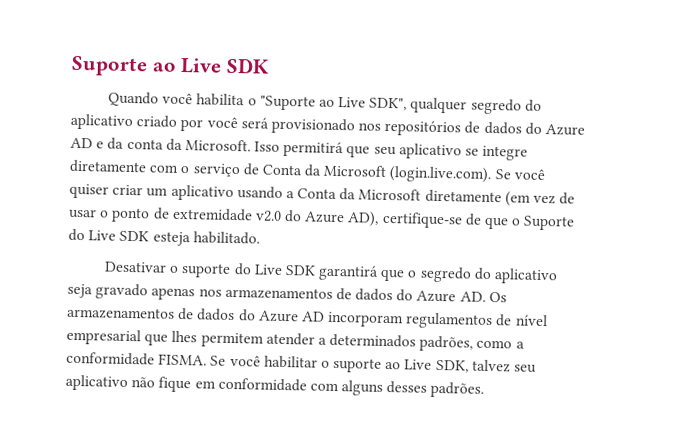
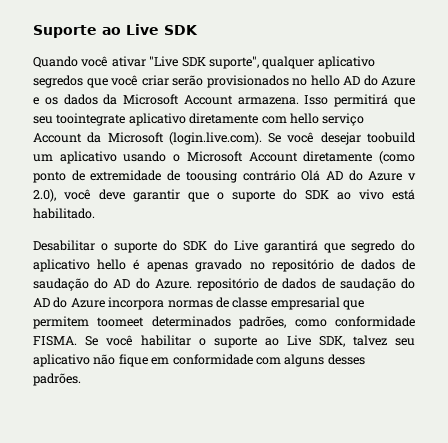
- Quando você habilita o "Suporte ao Live SDK", qualquer segredo do aplicativo criado por você será provisionado nos repositórios de dados do Azure AD e da conta da Microsoft. Isso permitirá que seu aplicativo se integre diretamente com o serviço de Conta da Microsoft (login.live.com). Se você quiser criar um aplicativo usando a Conta da Microsoft diretamente (em vez de usar o ponto de extremidade v2.0 do Azure AD), certifique-se de que o Suporte do Live SDK esteja habilitado.
- Desativar o suporte do Live SDK garantirá que o segredo do aplicativo seja gravado apenas nos armazenamentos de dados do Azure AD. Os armazenamentos de dados do Azure AD incorporam regulamentos de nível empresarial que lhes permitem atender a determinados padrões, como a conformidade FISMA.
+ Quando você ativar "Live SDK suporte", qualquer aplicativo segredos que você criar serão provisionados no hello AD do Azure e os dados da Microsoft Account armazena. Isso permitirá que seu toointegrate aplicativo diretamente com hello serviço Account da Microsoft (login.live.com). Se você desejar toobuild um aplicativo usando o Microsoft Account diretamente (como ponto de extremidade de toousing contrário Olá AD do Azure v 2.0), você deve garantir que o suporte do SDK ao vivo está habilitado.
+ Desabilitar o suporte do SDK do Live garantirá que segredo do aplicativo hello é apenas gravado no repositório de dados de saudação do AD do Azure. repositório de dados de saudação do AD do Azure incorpora normas de classe empresarial que permitem toomeet determinados padrões, como conformidade FISMA.

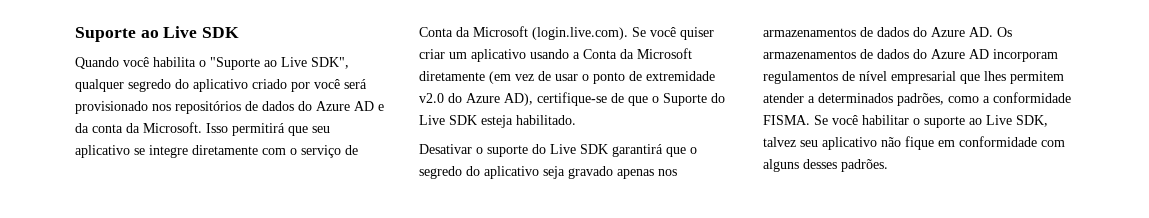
- Quando você ativar "Live SDK suporte", qualquer aplicativo segredos que você criar serão provisionados no hello AD do Azure e os dados da Microsoft Account armazena. Isso permitirá que seu toointegrate aplicativo diretamente com hello serviço Account da Microsoft (login.live.com). Se você desejar toobuild um aplicativo usando o Microsoft Account diretamente (como ponto de extremidade de toousing contrário Olá AD do Azure v 2.0), você deve garantir que o suporte do SDK ao vivo está habilitado.
- Desabilitar o suporte do SDK do Live garantirá que segredo do aplicativo hello é apenas gravado no repositório de dados de saudação do AD do Azure. repositório de dados de saudação do AD do Azure incorpora normas de classe empresarial que permitem toomeet determinados padrões, como conformidade FISMA.
+ Quando você habilita o "Suporte ao Live SDK", qualquer segredo do aplicativo criado por você será provisionado nos repositórios de dados do Azure AD e da conta da Microsoft. Isso permitirá que seu aplicativo se integre diretamente com o serviço de Conta da Microsoft (login.live.com). Se você quiser criar um aplicativo usando a Conta da Microsoft diretamente (em vez de usar o ponto de extremidade v2.0 do Azure AD), certifique-se de que o Suporte do Live SDK esteja habilitado.
+ Desativar o suporte do Live SDK garantirá que o segredo do aplicativo seja gravado apenas nos armazenamentos de dados do Azure AD. Os armazenamentos de dados do Azure AD incorporam regulamentos de nível empresarial que lhes permitem atender a determinados padrões, como a conformidade FISMA.

